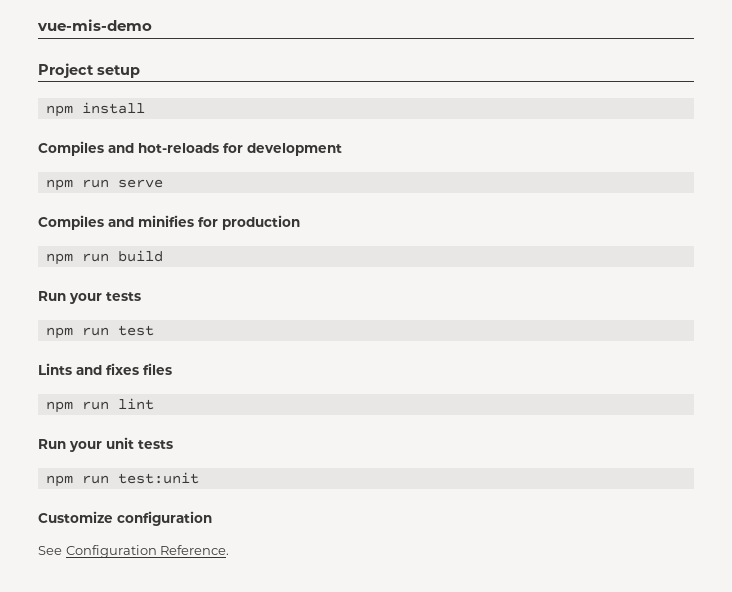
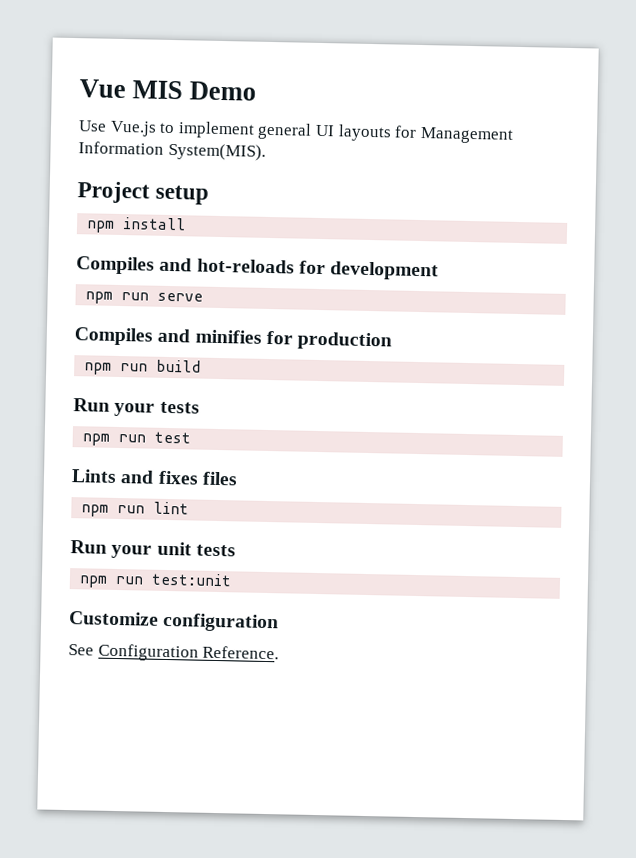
- vue-mis-demo
+ Vue MIS Demo
+ Use Vue.js to implement general UI layouts for Management Information System(MIS).

